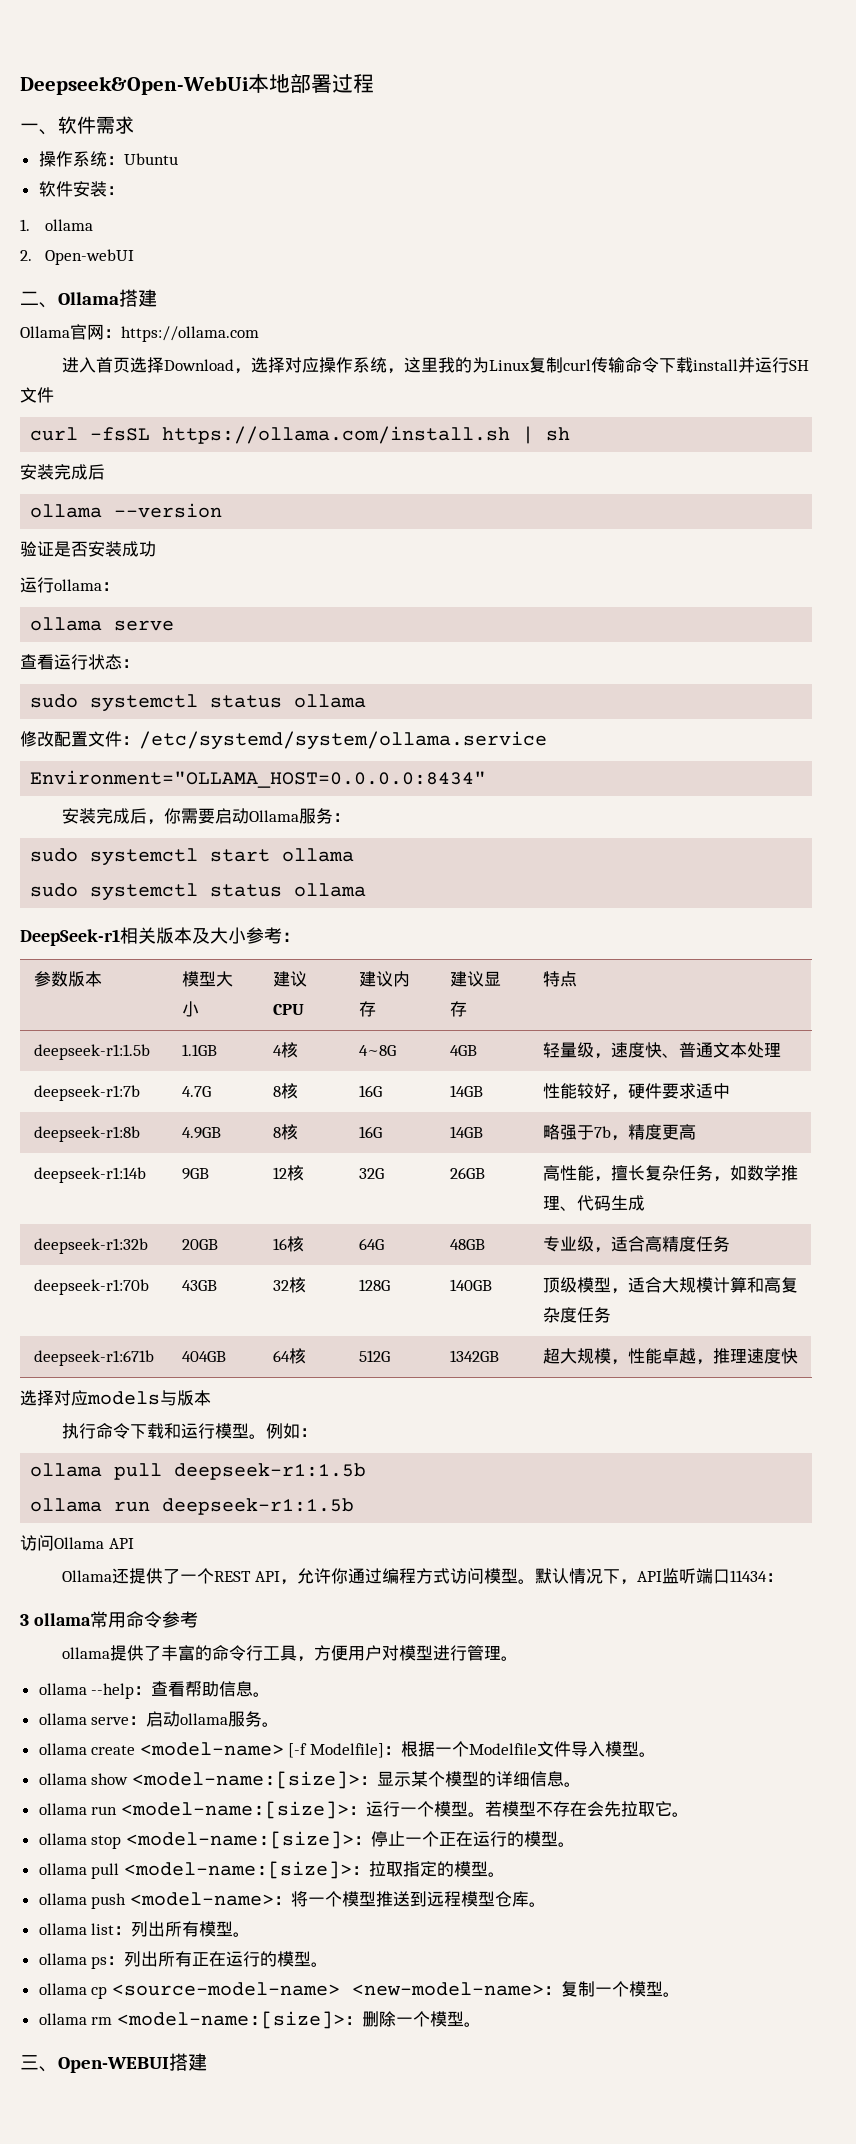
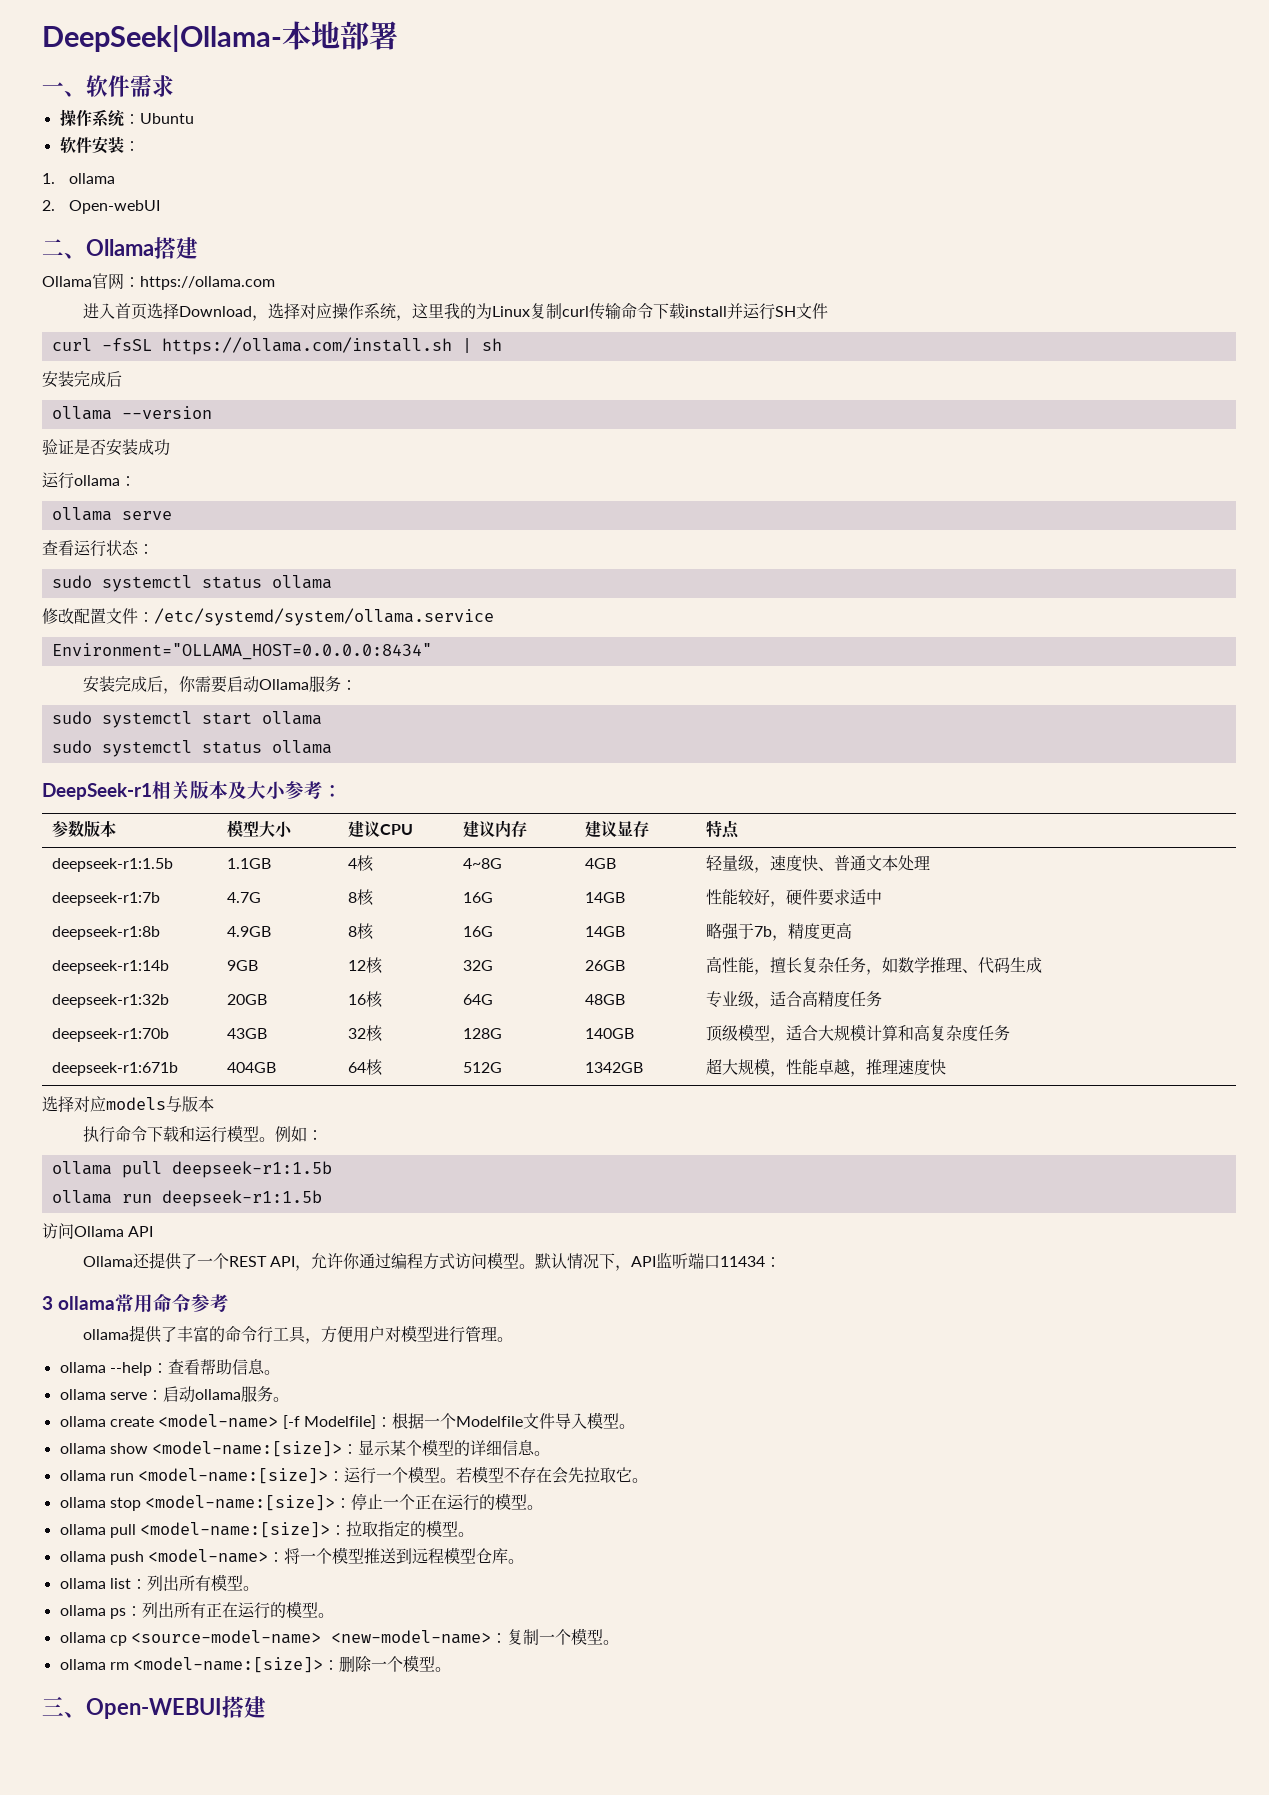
- Deepseek&Open-WebUi本地部署过程
+ DeepSeek|Ollama-本地部署

